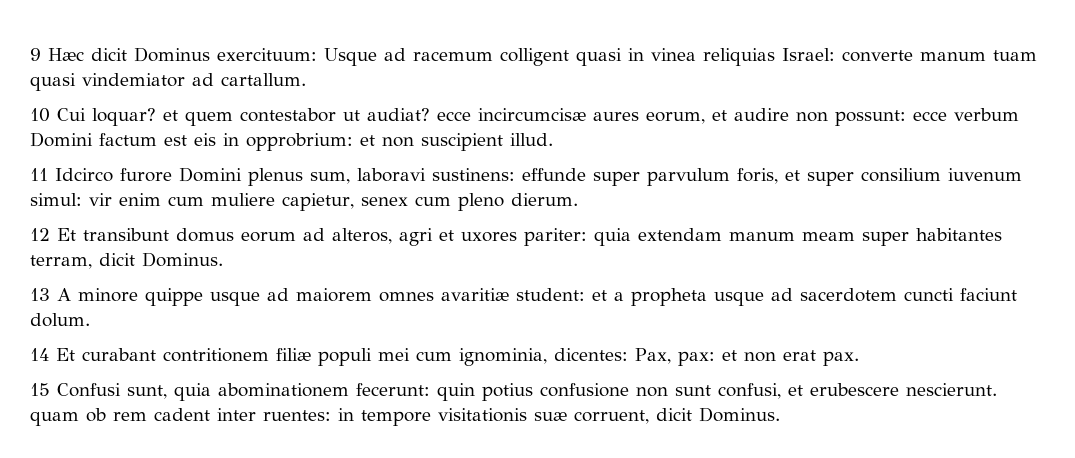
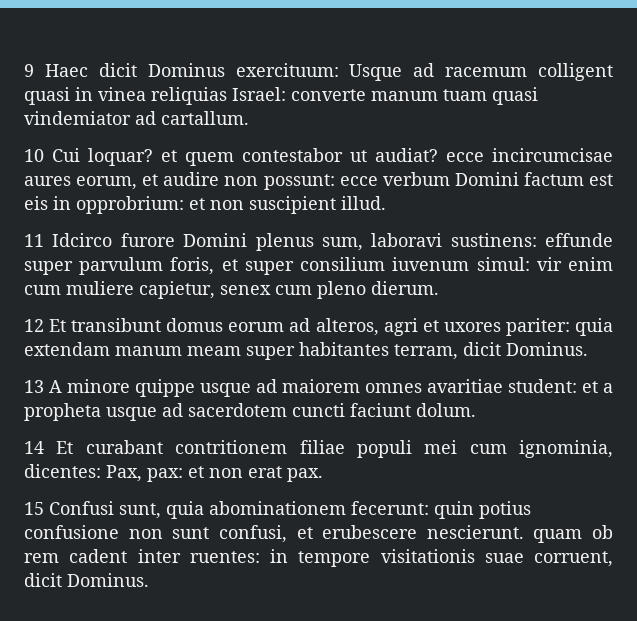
- 9 Hæc dicit Dominus exercituum: Usque ad racemum colligent quasi in vinea reliquias Israel: converte manum tuam quasi vindemiator ad cartallum.
+ 9 Haec dicit Dominus exercituum: Usque ad racemum colligent quasi in vinea reliquias Israel: converte manum tuam quasi vindemiator ad cartallum.
- 10 Cui loquar? et quem contestabor ut audiat? ecce incircumcisæ aures eorum, et audire non possunt: ecce verbum Domini factum est eis in opprobrium: et non suscipient illud.
+ 10 Cui loquar? et quem contestabor ut audiat? ecce incircumcisae aures eorum, et audire non possunt: ecce verbum Domini factum est eis in opprobrium: et non suscipient illud.
- 13 A minore quippe usque ad maiorem omnes avaritiæ student: et a propheta usque ad sacerdotem cuncti faciunt dolum.
+ 13 A minore quippe usque ad maiorem omnes avaritiae student: et a propheta usque ad sacerdotem cuncti faciunt dolum.
- 14 Et curabant contritionem filiæ populi mei cum ignominia, dicentes: Pax, pax: et non erat pax.
+ 14 Et curabant contritionem filiae populi mei cum ignominia, dicentes: Pax, pax: et non erat pax.
- 15 Confusi sunt, quia abominationem fecerunt: quin potius confusione non sunt confusi, et erubescere nescierunt. quam ob rem cadent inter ruentes: in tempore visitationis suæ corruent, dicit Dominus.
+ 15 Confusi sunt, quia abominationem fecerunt: quin potius confusione non sunt confusi, et erubescere nescierunt. quam ob rem cadent inter ruentes: in tempore visitationis suae corruent, dicit Dominus.

